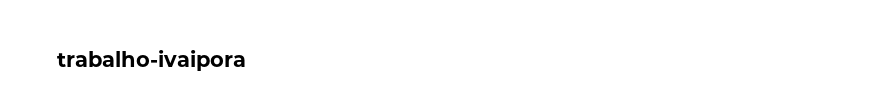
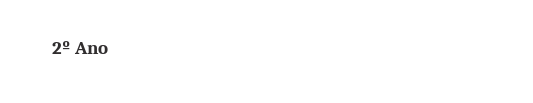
- trabalho-ivaipora
+ 2º Ano

